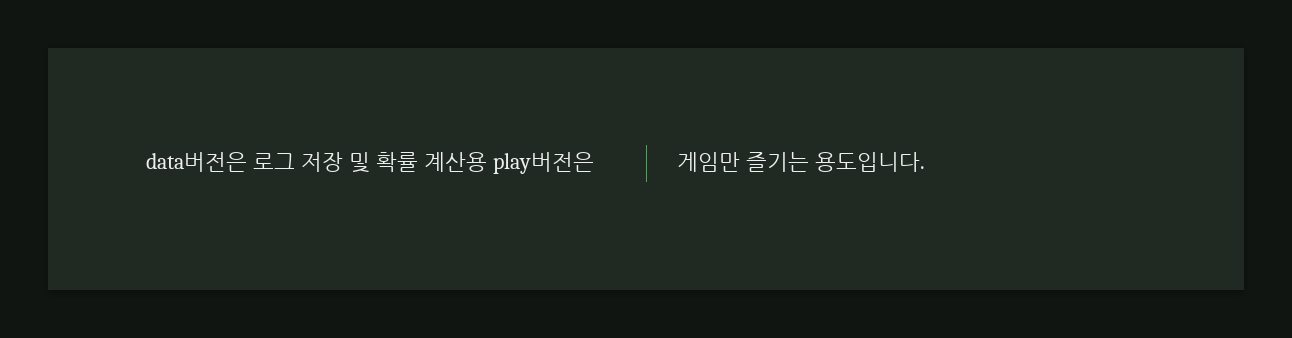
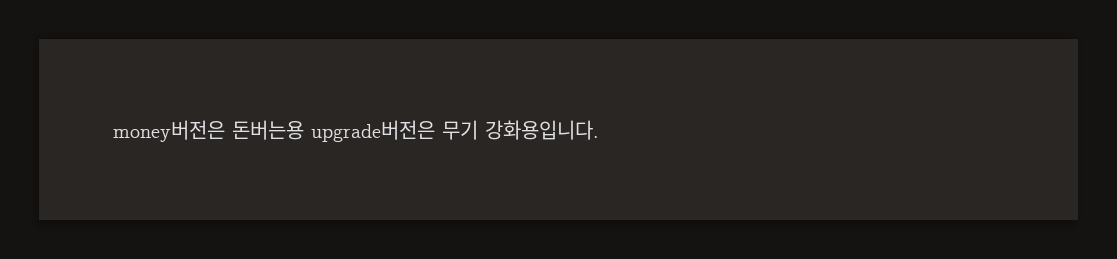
- data버전은 로그 저장 및 확률 계산용 play버전은 게임만 즐기는 용도입니다.
+ money버전은 돈버는용 upgrade버전은 무기 강화용입니다.

